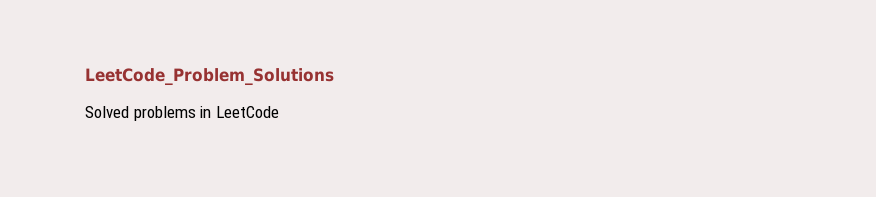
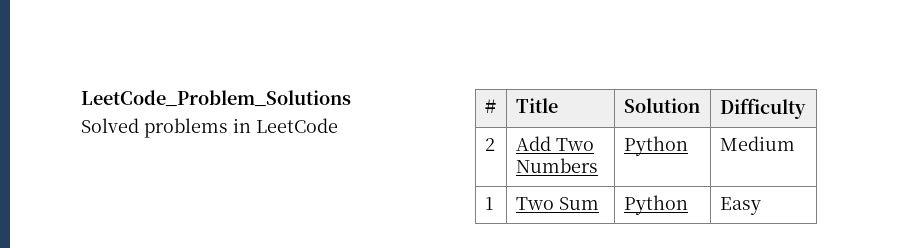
+ # | Title | Solution | Difficulty
+ 2 | Add Two Numbers | Python | Medium
+ 1 | Two Sum | Python | Easy

